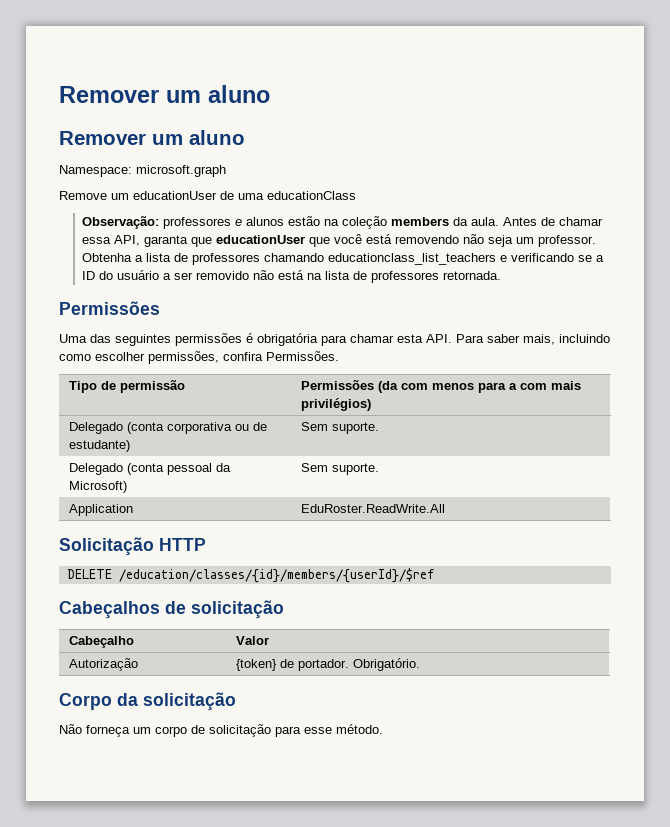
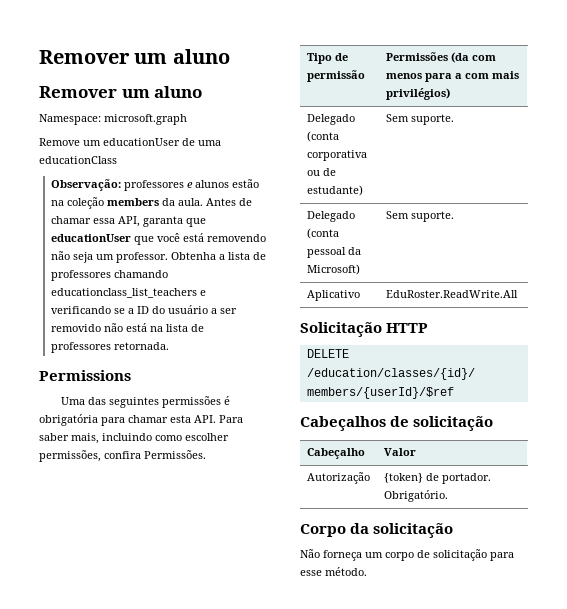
  Obtenha a lista de professores chamando educationclass_list_teachers e verificando se a ID do usuário a ser removido não está na lista de professores retornada.
- Permissões
+ Permissions
- Application | EduRoster.ReadWrite.All
+ Aplicativo | EduRoster.ReadWrite.All

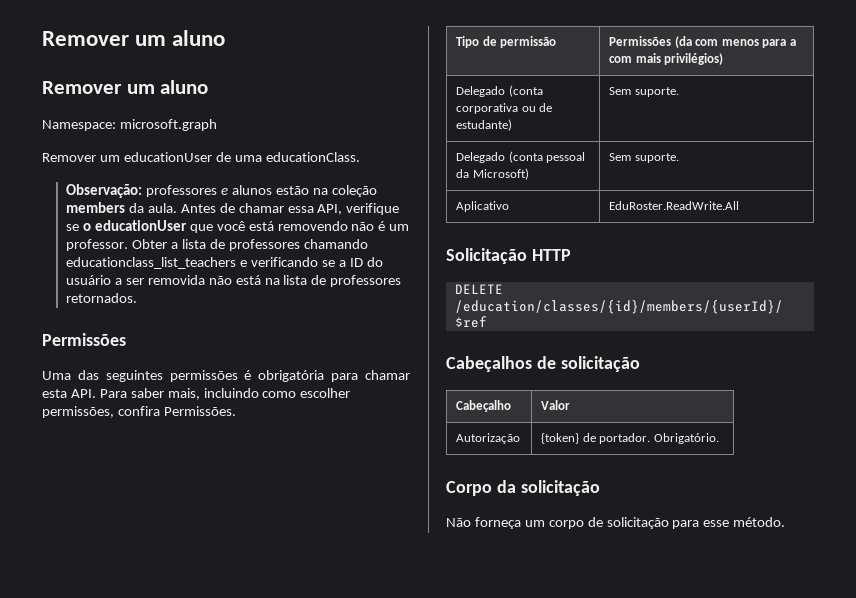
- Remove um educationUser de uma educationClass
+ Remover um educationUser de uma educationClass.
- Antes de chamar essa API, garanta que educationUser que você está removendo não seja um professor.
+ Antes de chamar essa API, verifique se o educationUser que você está removendo não é um professor.
- Obtenha a lista de professores chamando educationclass_list_teachers e verificando se a ID do usuário a ser removido não está na lista de professores retornada.
- Permissions
+ Obter a lista de professores chamando educationclass_list_teachers e verificando se a ID do usuário a ser removida não está na lista de professores retornados.
+ Permissões

